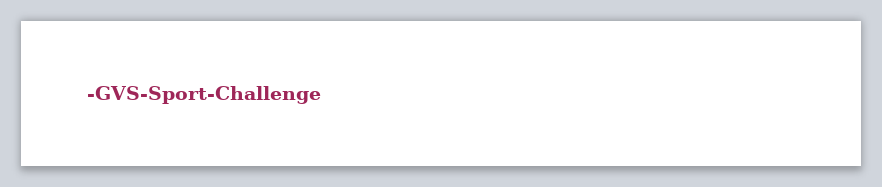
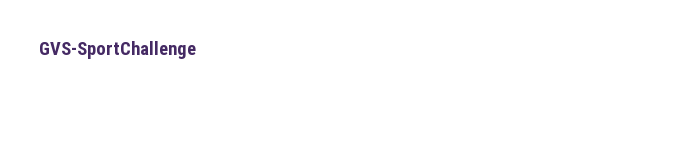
- -GVS-Sport-Challenge
+ GVS-SportChallenge

